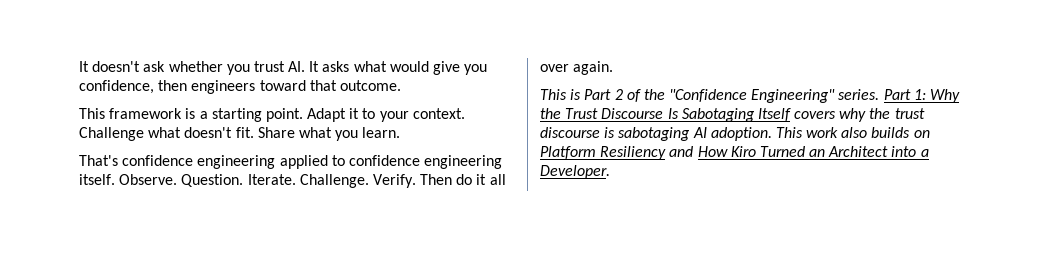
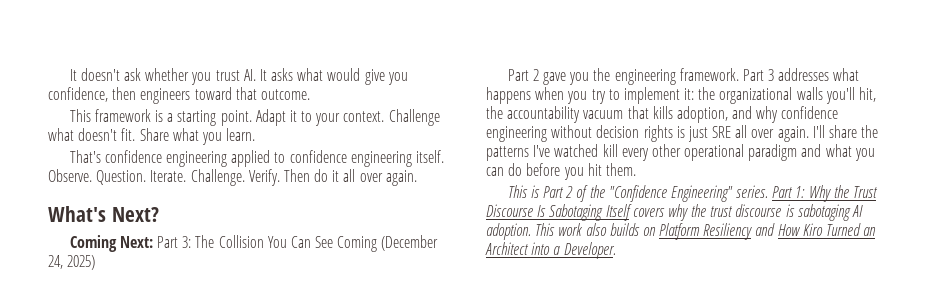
+ What's Next?
+ Coming Next: Part 3: The Collision You Can See Coming (December 24, 2025)
+ Part 2 gave you the engineering framework. Part 3 addresses what happens when you try to implement it: the organizational walls you'll hit, the accountability vacuum that kills adoption, and why confidence engineering without decision rights is just SRE all over again. I'll share the patterns I've watched kill every other operational paradigm and what you can do before you hit them.

